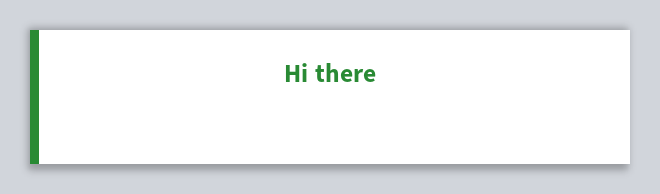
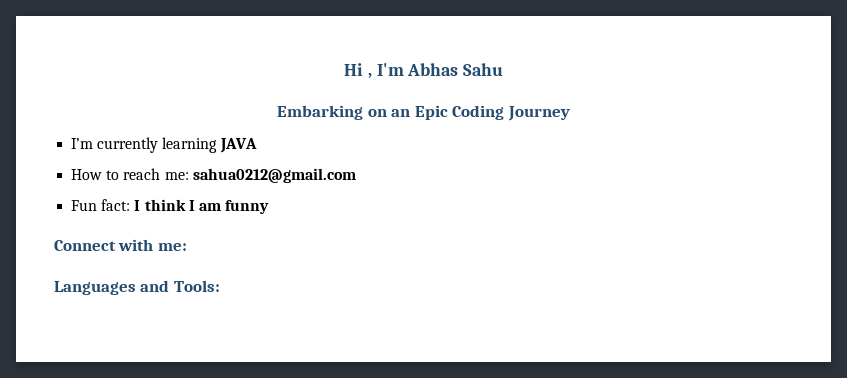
- Hi there
+ Hi , I'm Abhas Sahu
+ Embarking on an Epic Coding Journey
+ I’m currently learning JAVA
+ How to reach me: sahua0212@gmail.com
+ Fun fact: I think I am funny
+ Connect with me:
+ Languages and Tools:

